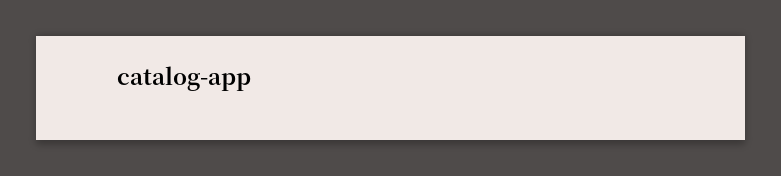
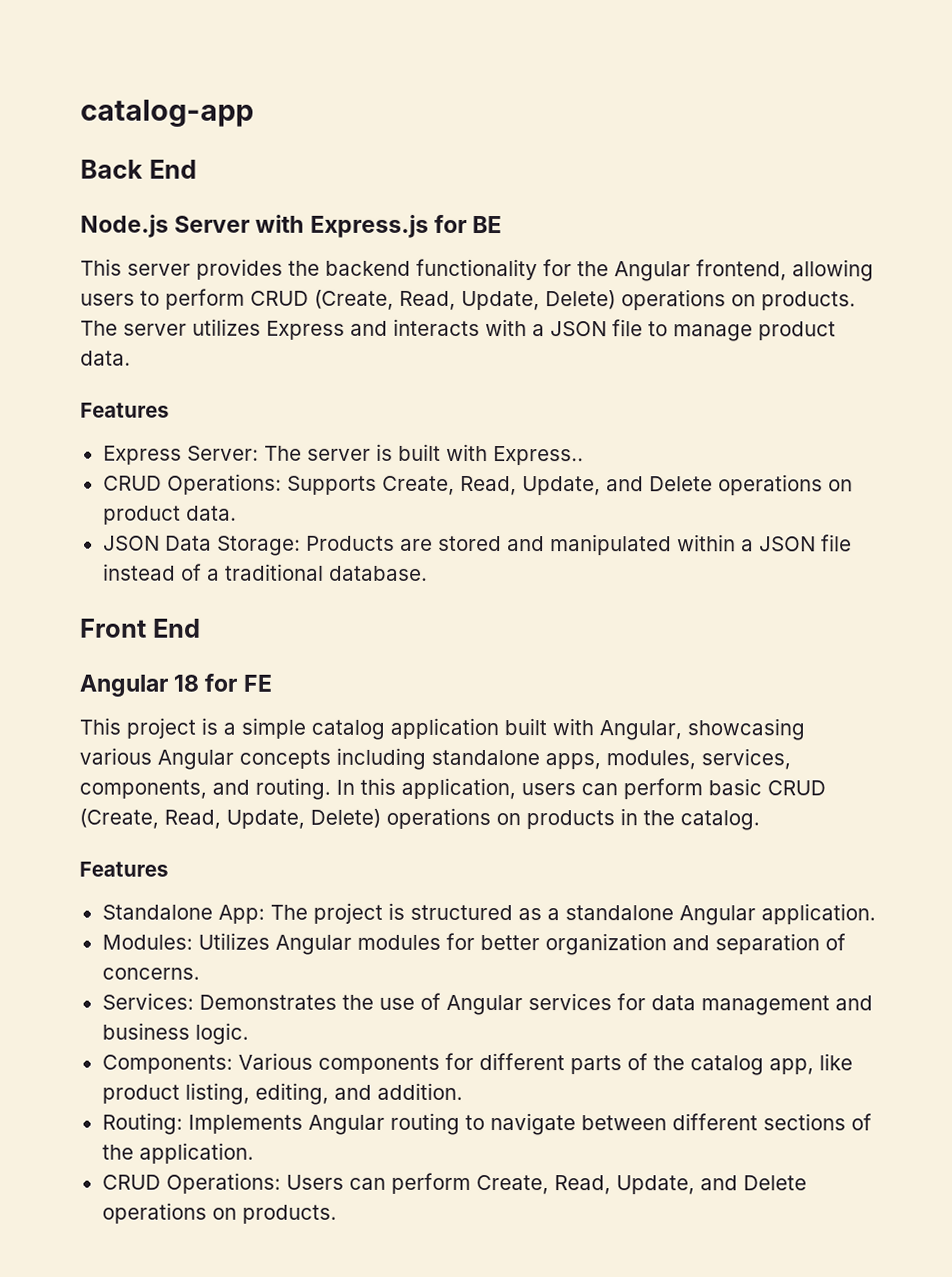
+ Back End
+ Node.js Server with Express.js for BE
+ This server provides the backend functionality for the Angular frontend, allowing users to perform CRUD (Create, Read, Update, Delete) operations on products. The server utilizes Express and interacts with a JSON file to manage product data.
+ Features
+ Express Server: The server is built with Express..
+ CRUD Operations: Supports Create, Read, Update, and Delete operations on product data.
+ JSON Data Storage: Products are stored and manipulated within a JSON file instead of a traditional database.
+ Front End
+ Angular 18 for FE
+ This project is a simple catalog application built with Angular, showcasing various Angular concepts including standalone apps, modules, services, components, and routing. In this application, users can perform basic CRUD (Create, Read, Update, Delete) operations on products in the catalog.
+ Features
+ Standalone App: The project is structured as a standalone Angular application.
+ Modules: Utilizes Angular modules for better organization and separation of concerns.
+ Services: Demonstrates the use of Angular services for data management and business logic.
+ Components: Various components for different parts of the catalog app, like product listing, editing, and addition.
+ Routing: Implements Angular routing to navigate between different sections of the application.
+ CRUD Operations: Users can perform Create, Read, Update, and Delete operations on products.

